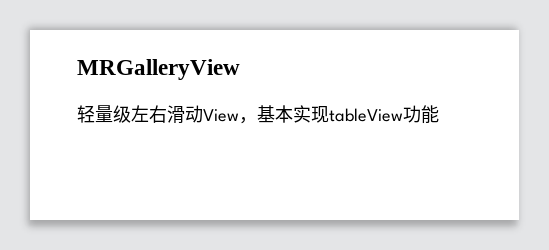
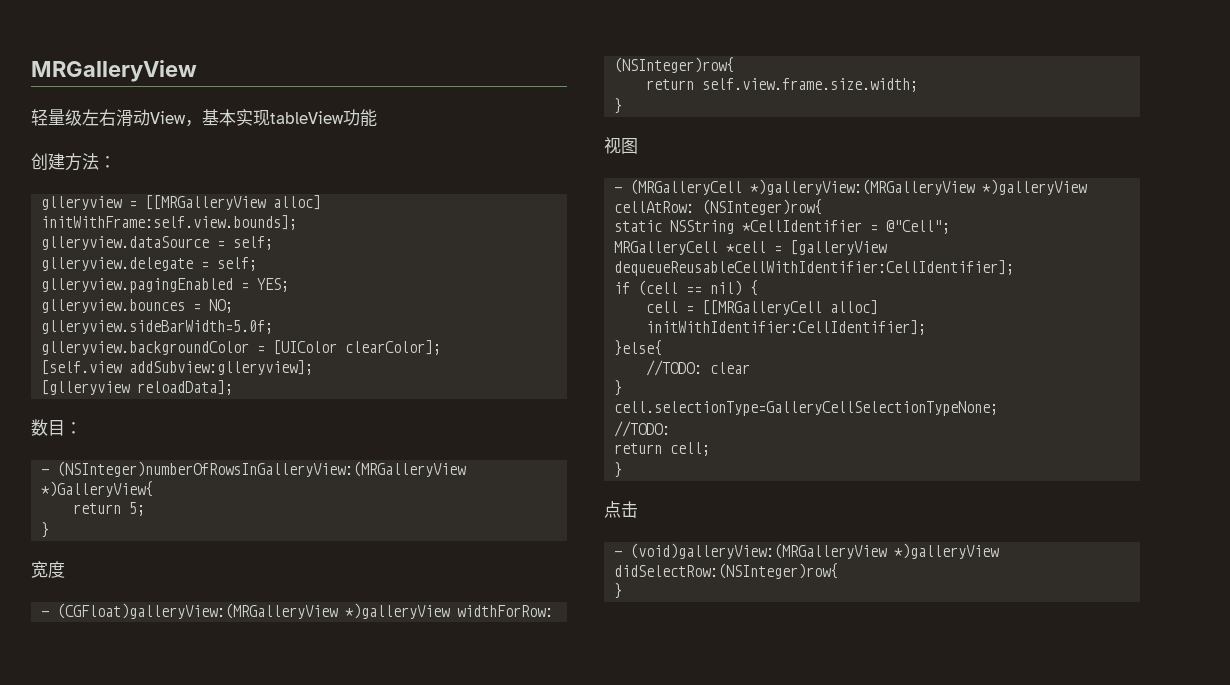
+ 创建方法：
+ glleryview = [[MRGalleryView alloc] initWithFrame:self.view.bounds];
+ glleryview.dataSource = self;
+ glleryview.delegate = self;
+ glleryview.pagingEnabled = YES;
+ glleryview.bounces = NO;
+ glleryview.sideBarWidth=5.0f;
+ glleryview.backgroundColor = [UIColor clearColor];
+ [self.view addSubview:glleryview];
+ [glleryview reloadData];
+ 数目：
+ - (NSInteger)numberOfRowsInGalleryView:(MRGalleryView *)GalleryView{
+ return 5;
+ }
+ 宽度
+ - (CGFloat)galleryView:(MRGalleryView *)galleryView widthForRow: (NSInteger)row{
+ return self.view.frame.size.width;
+ }
+ 视图
+ - (MRGalleryCell *)galleryView:(MRGalleryView *)galleryView cellAtRow: (NSInteger)row{
+ static NSString *CellIdentifier = @"Cell";
+ MRGalleryCell *cell = [galleryView dequeueReusableCellWithIdentifier:CellIdentifier];
+ if (cell == nil) {
+ cell = [[MRGalleryCell alloc] initWithIdentifier:CellIdentifier];
+ }else{
+ //TODO: clear
+ }
+ cell.selectionType=GalleryCellSelectionTypeNone;
+ //TODO:
+ return cell;
+ }
+ 点击
+ - (void)galleryView:(MRGalleryView *)galleryView didSelectRow:(NSInteger)row{
+ }

